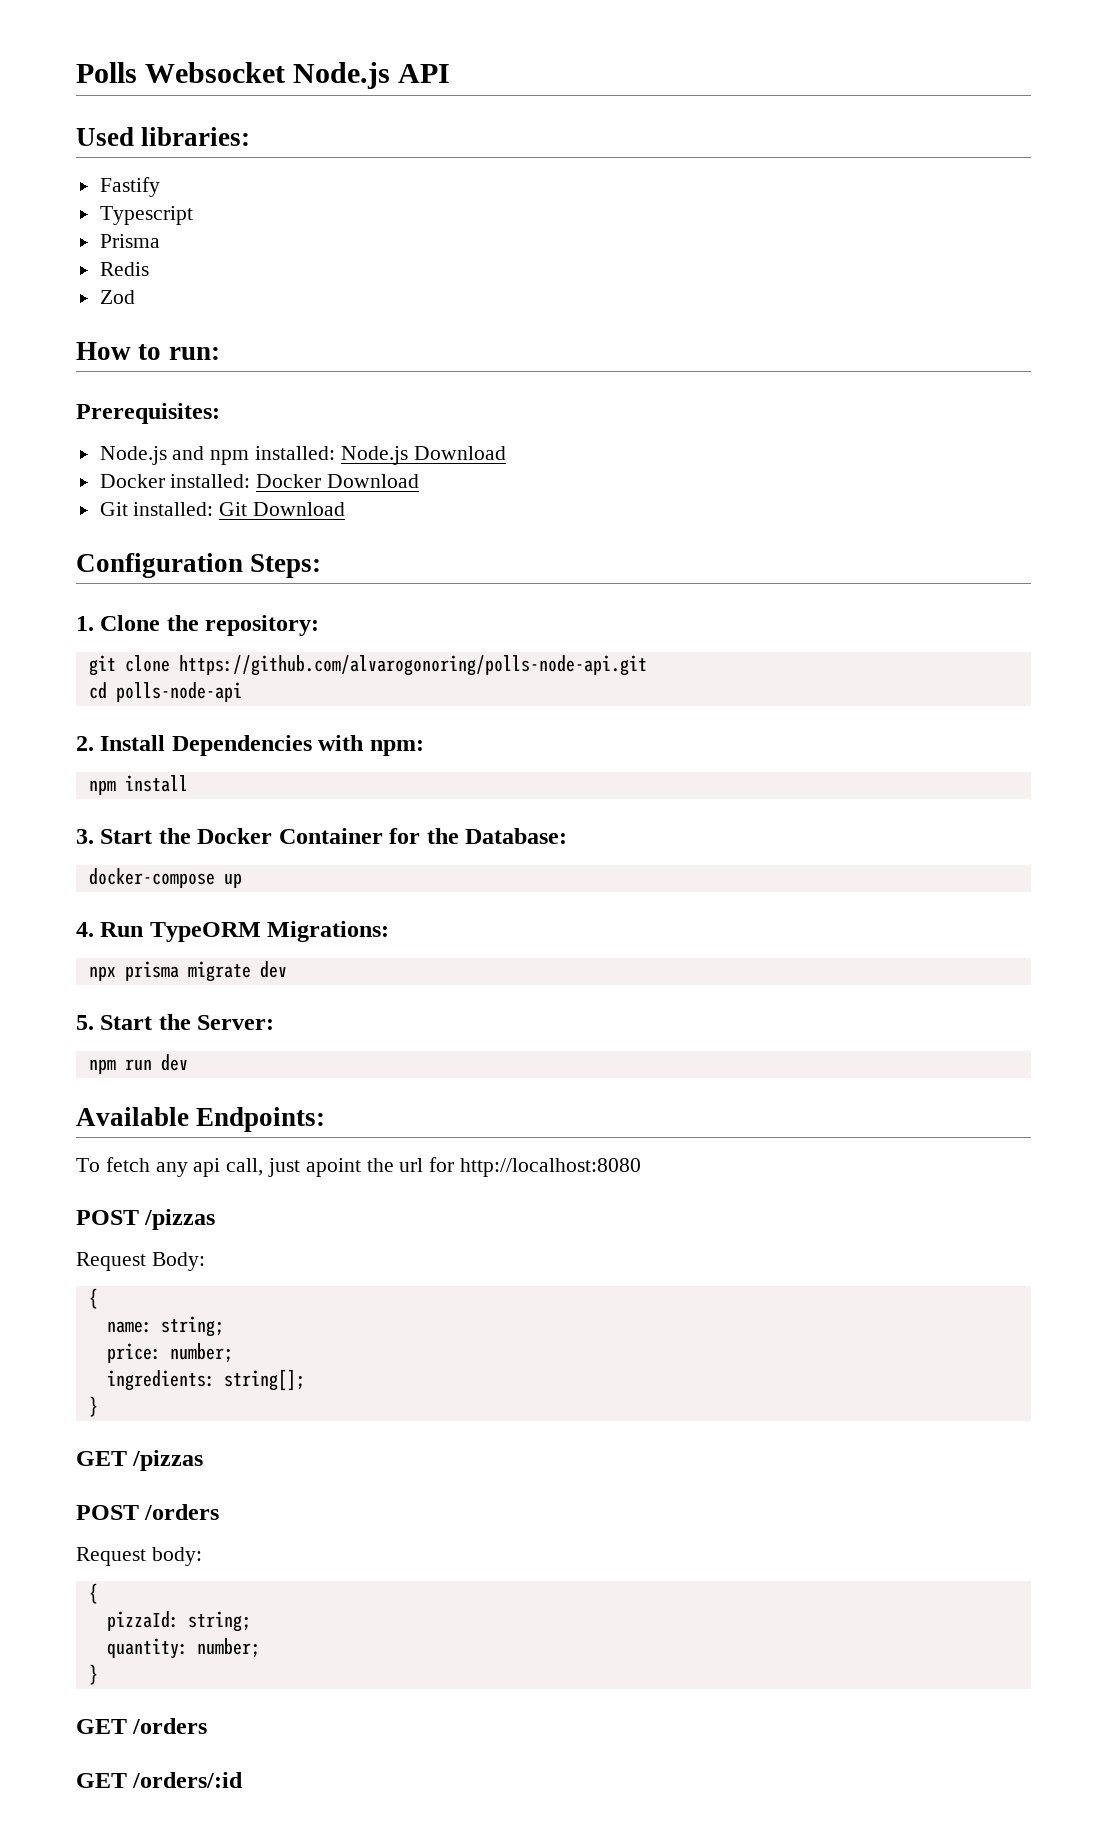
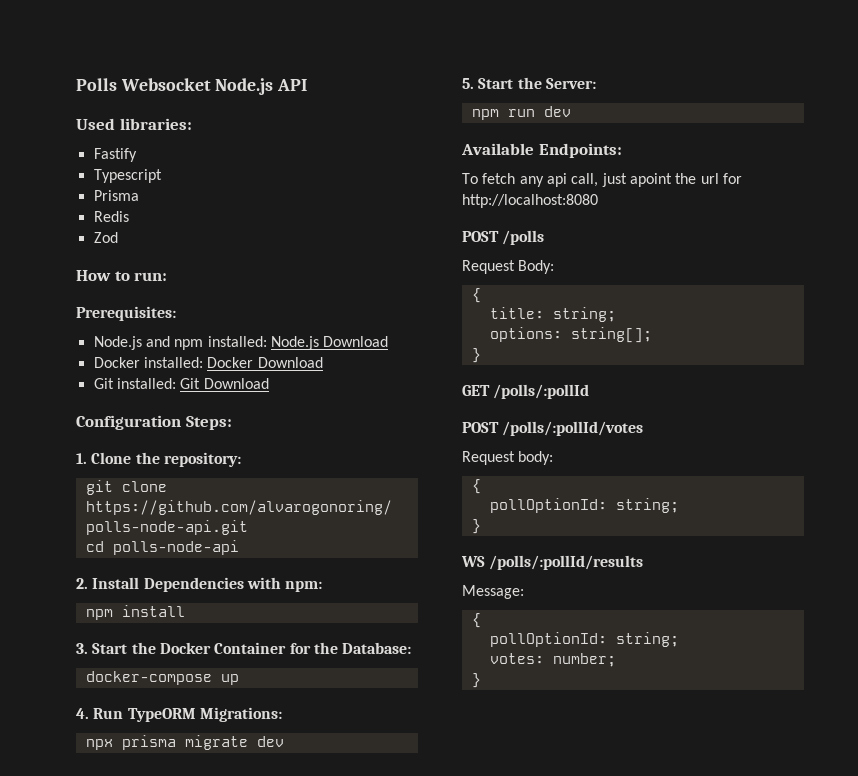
- POST /pizzas
+ POST /polls
- name: string;
- price: number;
- ingredients: string[];
+ title: string;
+ options: string[];
- GET /pizzas
- POST /orders
+ GET /polls/:pollId
+ POST /polls/:pollId/votes
  Request body:
  {
- pizzaId: string;
- quantity: number;
+ pollOptionId: string;
  }
- GET /orders
- GET /orders/:id
+ WS /polls/:pollId/results
+ Message:
+ {
+ pollOptionId: string;
+ votes: number;
+ }

